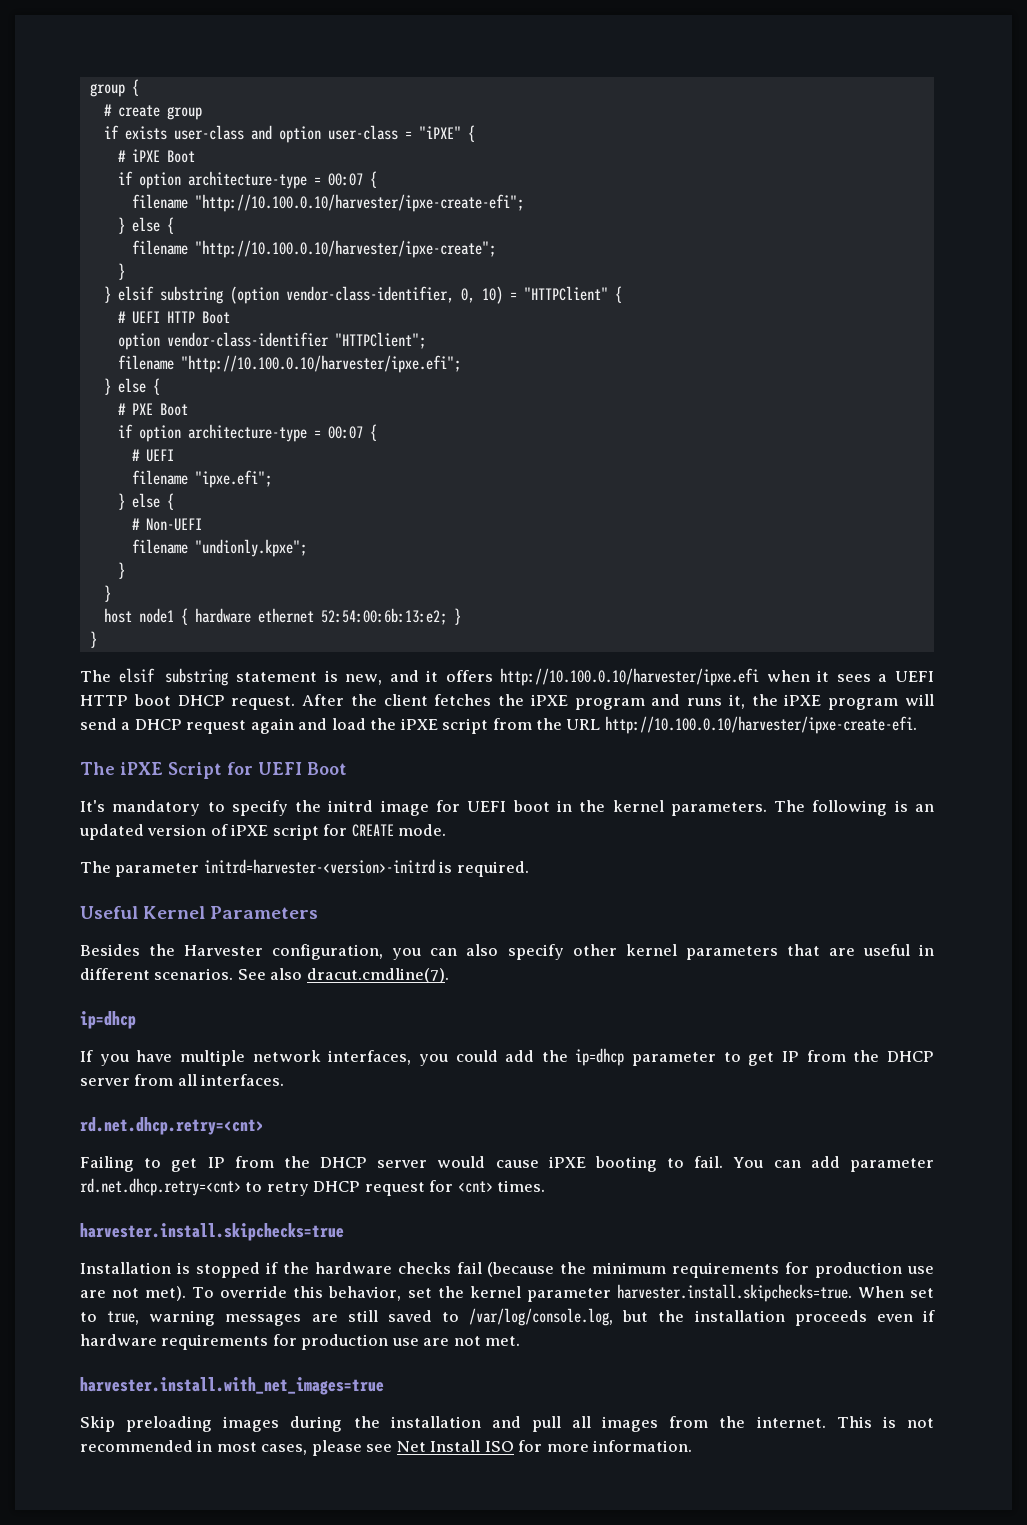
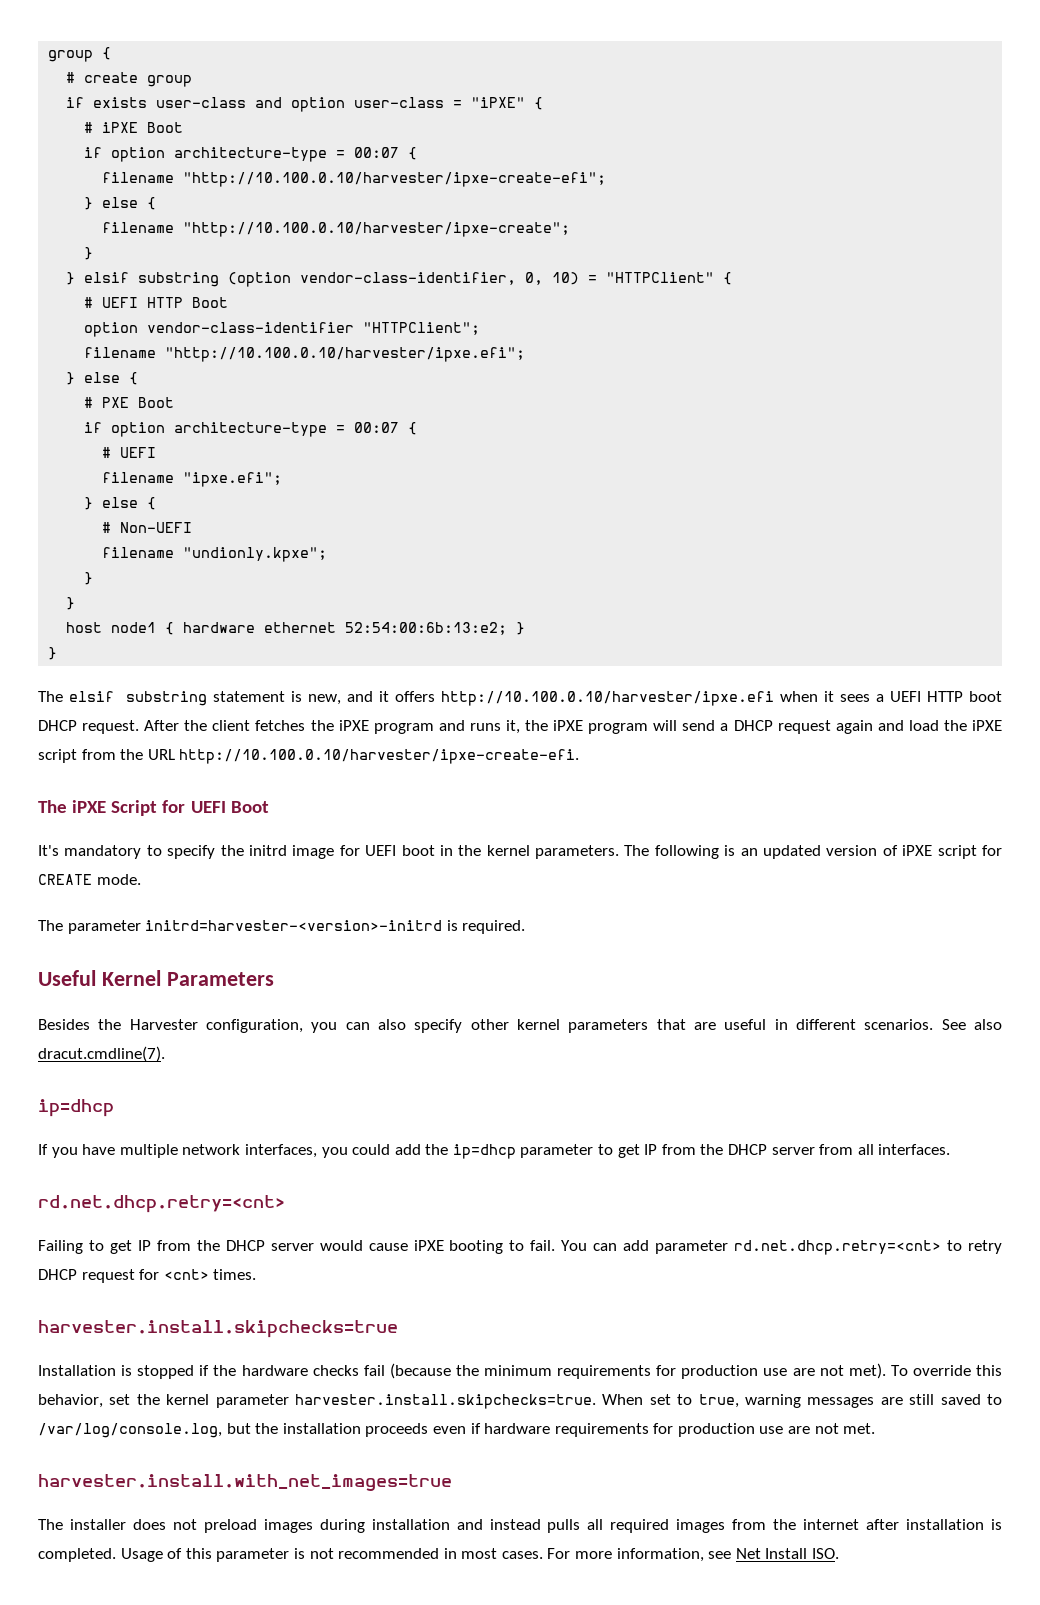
- Skip preloading images during the installation and pull all images from the internet. This is not recommended in most cases, please see Net Install ISO for more information.
+ The installer does not preload images during installation and instead pulls all required images from the internet after installation is completed. Usage of this parameter is not recommended in most cases. For more information, see Net Install ISO.

